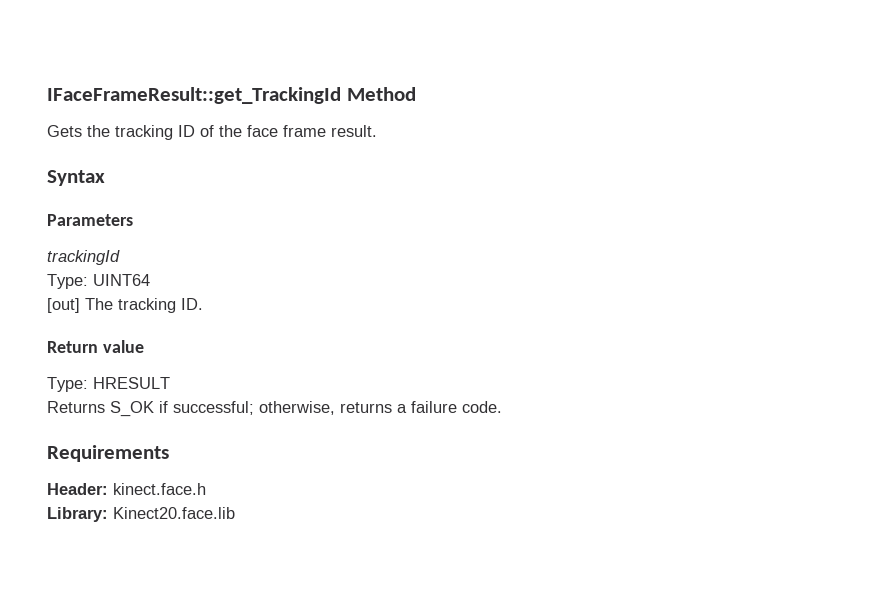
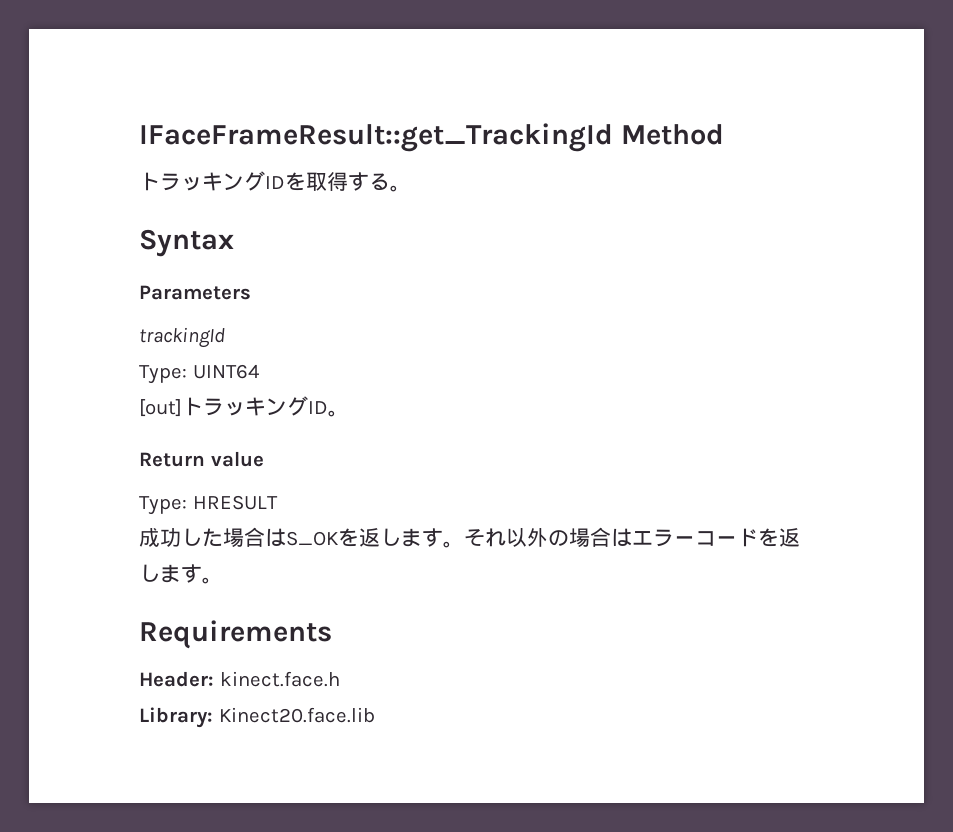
- Gets the tracking ID of the face frame result.
+ トラッキングIDを取得する。
- [out] The tracking ID.
+ [out]トラッキングID。
- Returns S_OK if successful; otherwise, returns a failure code.
+ 成功した場合はS_OKを返します。それ以外の場合はエラーコードを返します。

